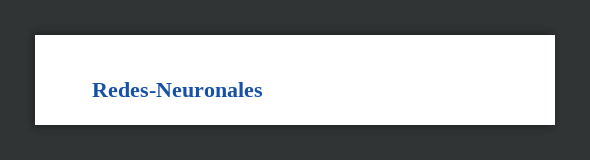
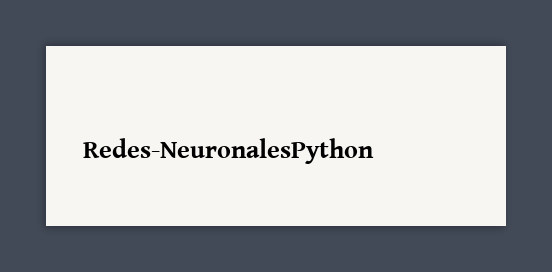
- Redes-Neuronales
+ Redes-NeuronalesPython

